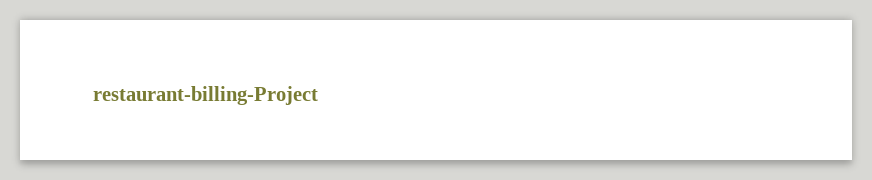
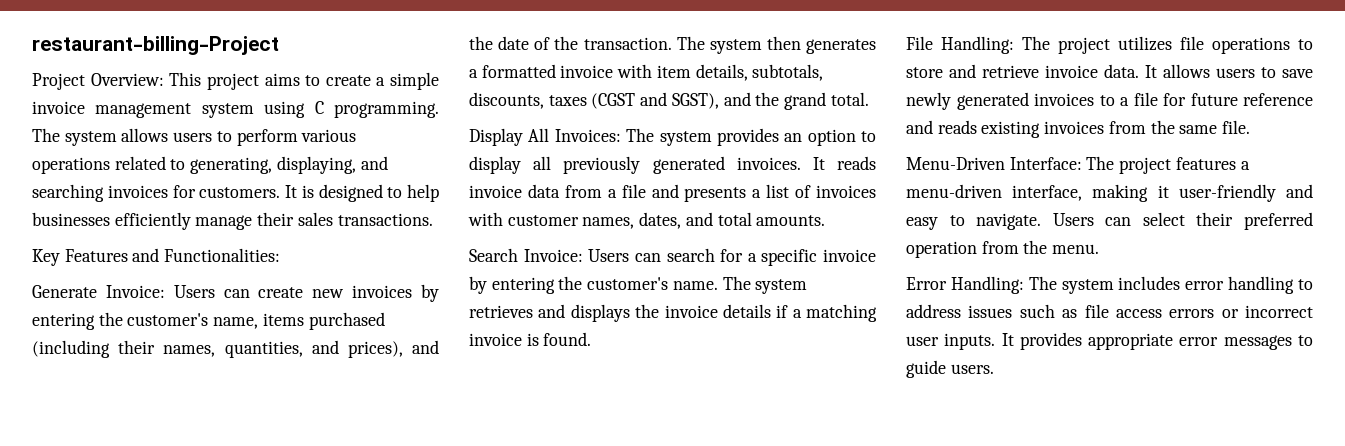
+ Project Overview: This project aims to create a simple invoice management system using C programming. The system allows users to perform various operations related to generating, displaying, and searching invoices for customers. It is designed to help businesses efficiently manage their sales transactions.
+ Key Features and Functionalities:
+ Generate Invoice: Users can create new invoices by entering the customer's name, items purchased (including their names, quantities, and prices), and the date of the transaction. The system then generates a formatted invoice with item details, subtotals, discounts, taxes (CGST and SGST), and the grand total.
+ Display All Invoices: The system provides an option to display all previously generated invoices. It reads invoice data from a file and presents a list of invoices with customer names, dates, and total amounts.
+ Search Invoice: Users can search for a specific invoice by entering the customer's name. The system retrieves and displays the invoice details if a matching invoice is found.
+ File Handling: The project utilizes file operations to store and retrieve invoice data. It allows users to save newly generated invoices to a file for future reference and reads existing invoices from the same file.
+ Menu-Driven Interface: The project features a menu-driven interface, making it user-friendly and easy to navigate. Users can select their preferred operation from the menu.
+ Error Handling: The system includes error handling to address issues such as file access errors or incorrect user inputs. It provides appropriate error messages to guide users.

